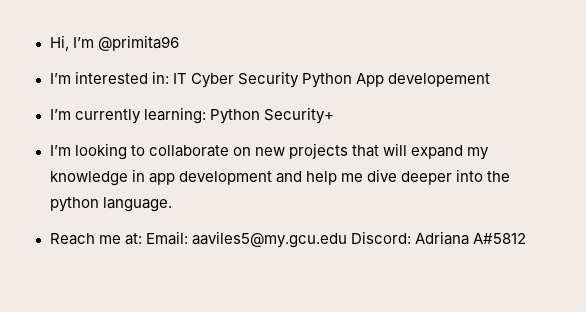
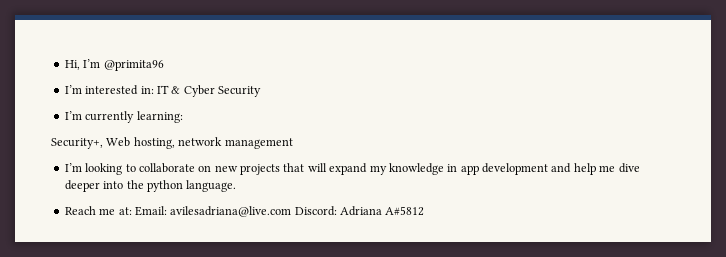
- I’m interested in: IT Cyber Security Python App developement
+ I’m interested in: IT & Cyber Security
- I’m currently learning: Python Security+
+ I’m currently learning:
+ Security+, Web hosting, network management
- Reach me at: Email: aaviles5@my.gcu.edu Discord: Adriana A#5812
+ Reach me at: Email: avilesadriana@live.com Discord: Adriana A#5812

